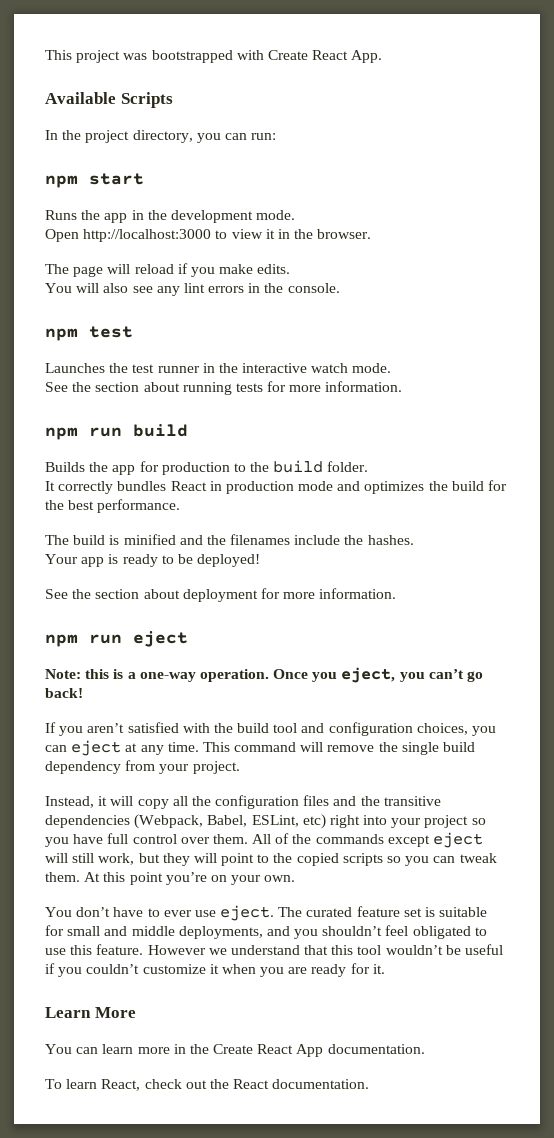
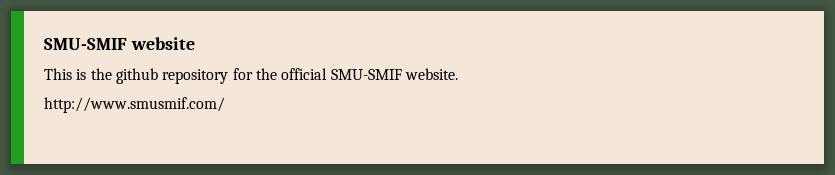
- This project was bootstrapped with Create React App.
- Available Scripts
- In the project directory, you can run:
- npm start
- Runs the app in the development mode.
- Open http://localhost:3000 to view it in the browser.
- The page will reload if you make edits.
- You will also see any lint errors in the console.
- npm test
- Launches the test runner in the interactive watch mode.
- See the section about running tests for more information.
- npm run build
- Builds the app for production to the build folder.
- It correctly bundles React in production mode and optimizes the build for the best performance.
- The build is minified and the filenames include the hashes.
- Your app is ready to be deployed!
- See the section about deployment for more information.
- npm run eject
- Note: this is a one-way operation. Once you eject, you can’t go back!
- If you aren’t satisfied with the build tool and configuration choices, you can eject at any time. This command will remove the single build dependency from your project.
- Instead, it will copy all the configuration files and the transitive dependencies (Webpack, Babel, ESLint, etc) right into your project so you have full control over them. All of the commands except eject will still work, but they will point to the copied scripts so you can tweak them. At this point you’re on your own.
- You don’t have to ever use eject. The curated feature set is suitable for small and middle deployments, and you shouldn’t feel obligated to use this feature. However we understand that this tool wouldn’t be useful if you couldn’t customize it when you are ready for it.
- Learn More
- You can learn more in the Create React App documentation.
- To learn React, check out the React documentation.
+ SMU-SMIF website
+ This is the github repository for the official SMU-SMIF website.
+ http://www.smusmif.com/

